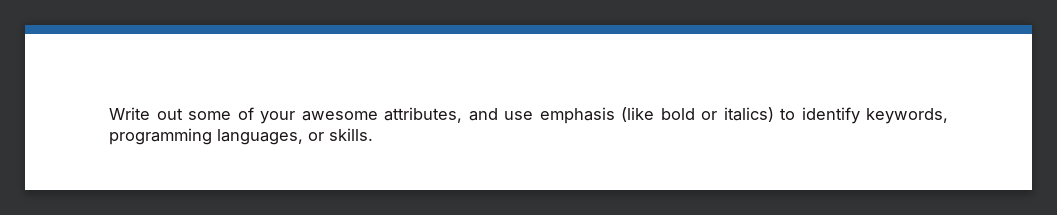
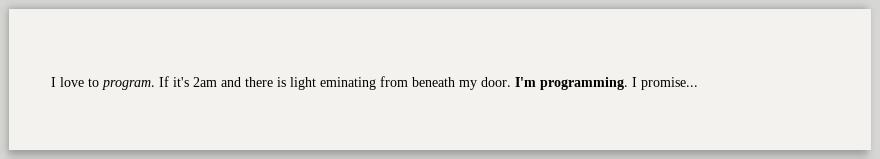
- Write out some of your awesome attributes, and use emphasis (like bold or italics) to identify keywords, programming languages, or skills.
+ I love to program. If it's 2am and there is light eminating from beneath my door. I'm programming. I promise...

